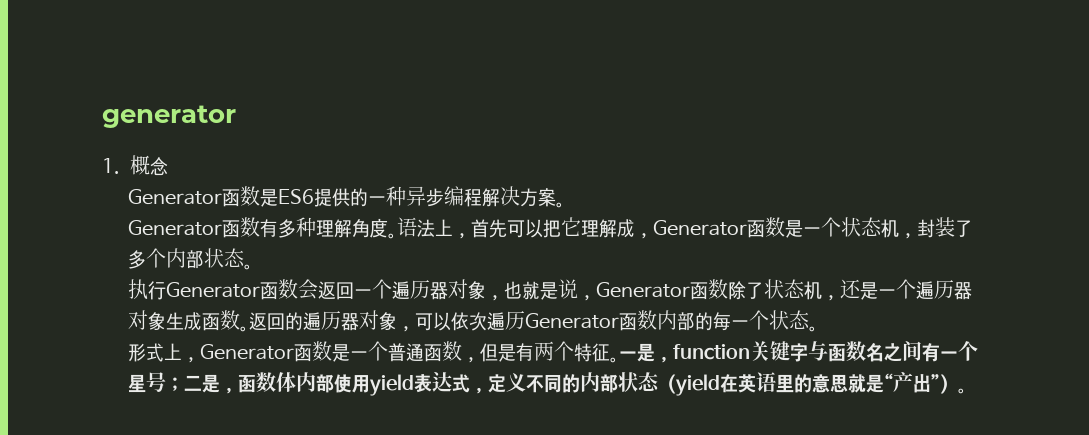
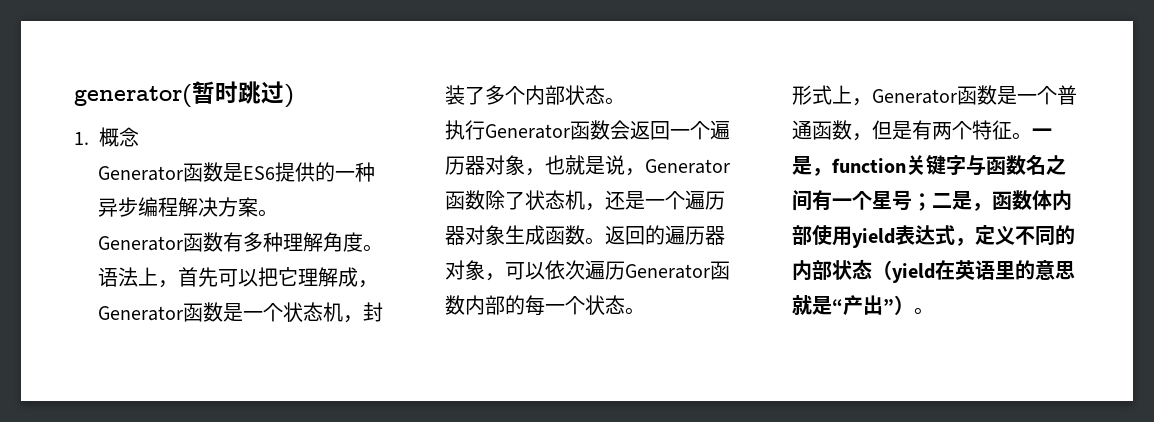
- generator
+ generator(暂时跳过)

